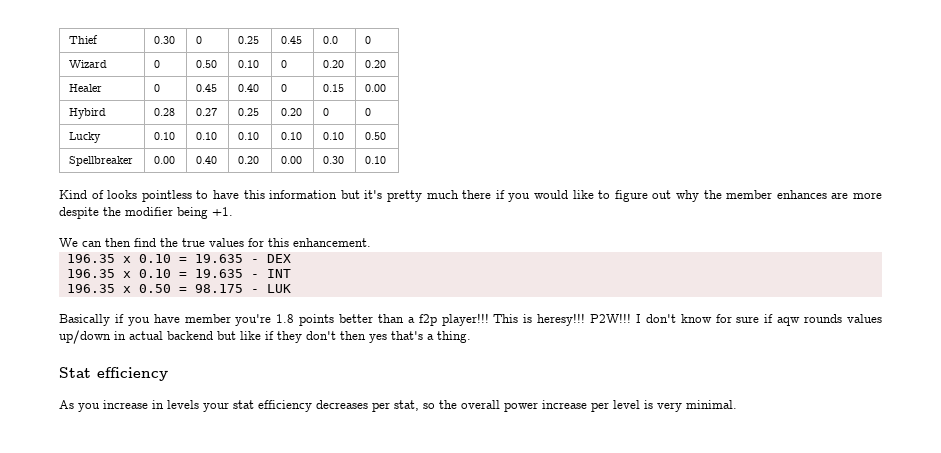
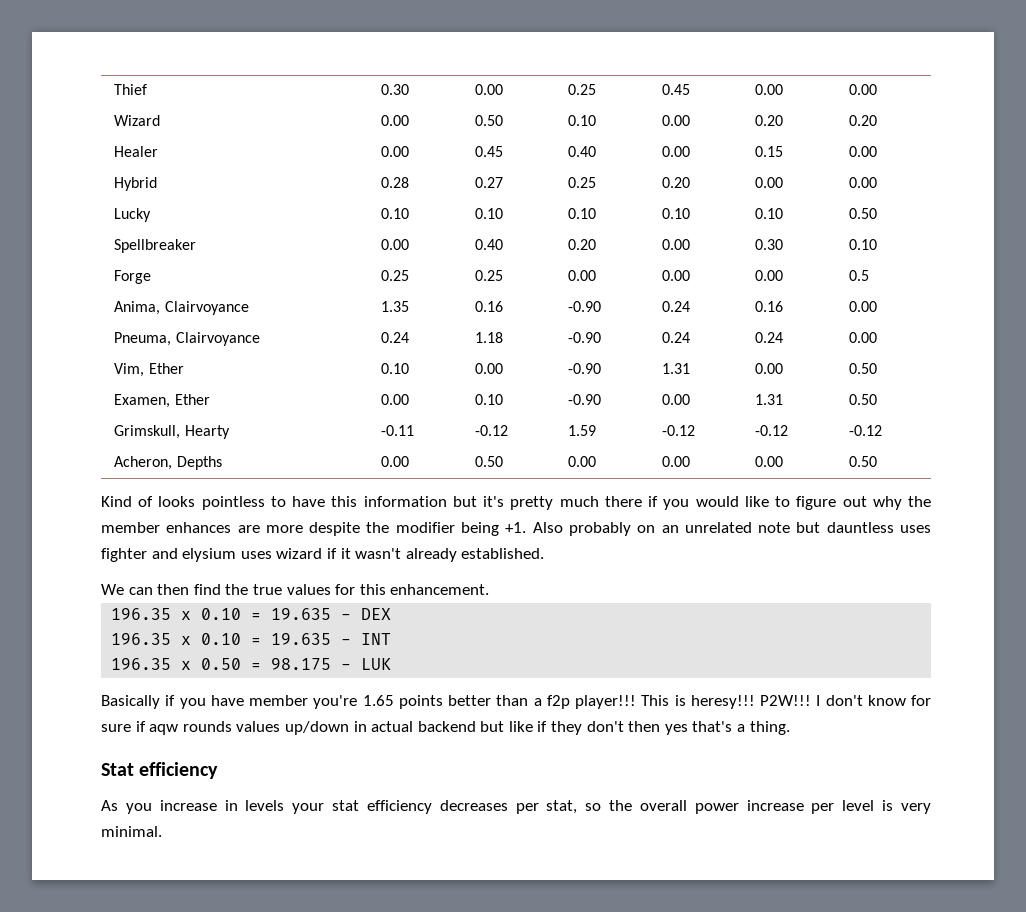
- Thief | 0.30 | 0 | 0.25 | 0.45 | 0.0 | 0
+ Thief | 0.30 | 0.00 | 0.25 | 0.45 | 0.00 | 0.00
- Wizard | 0 | 0.50 | 0.10 | 0 | 0.20 | 0.20
+ Wizard | 0.00 | 0.50 | 0.10 | 0.00 | 0.20 | 0.20
- Healer | 0 | 0.45 | 0.40 | 0 | 0.15 | 0.00
+ Healer | 0.00 | 0.45 | 0.40 | 0.00 | 0.15 | 0.00
- Hybird | 0.28 | 0.27 | 0.25 | 0.20 | 0 | 0
+ Hybrid | 0.28 | 0.27 | 0.25 | 0.20 | 0.00 | 0.00
+ Forge | 0.25 | 0.25 | 0.00 | 0.00 | 0.00 | 0.5
+ Anima, Clairvoyance | 1.35 | 0.16 | -0.90 | 0.24 | 0.16 | 0.00
+ Pneuma, Clairvoyance | 0.24 | 1.18 | -0.90 | 0.24 | 0.24 | 0.00
+ Vim, Ether | 0.10 | 0.00 | -0.90 | 1.31 | 0.00 | 0.50
+ Examen, Ether | 0.00 | 0.10 | -0.90 | 0.00 | 1.31 | 0.50
+ Grimskull, Hearty | -0.11 | -0.12 | 1.59 | -0.12 | -0.12 | -0.12
+ Acheron, Depths | 0.00 | 0.50 | 0.00 | 0.00 | 0.00 | 0.50
+ Also probably on an unrelated note but dauntless uses fighter and elysium uses wizard if it wasn't already established.
- Basically if you have member you're 1.8 points better than a f2p player!!!
+ Basically if you have member you're 1.65 points better than a f2p player!!!

